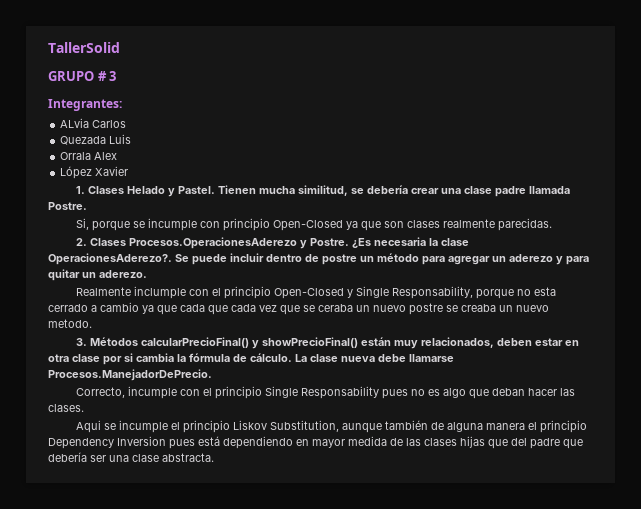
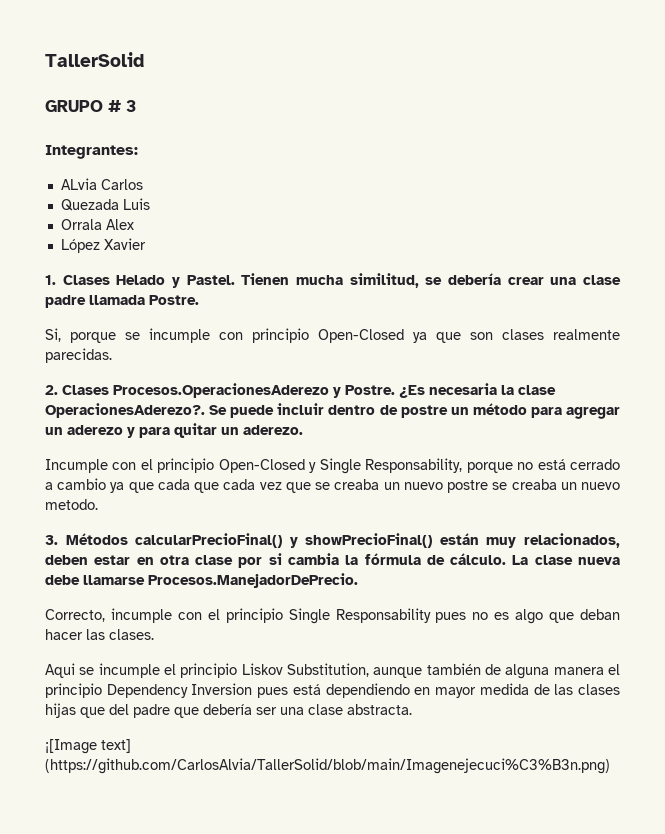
- Realmente inclumple con el principio Open-Closed y Single Responsability, porque no esta cerrado a cambio ya que cada que cada vez que se ceraba un nuevo postre se creaba un nuevo metodo.
+ Incumple con el principio Open-Closed y Single Responsability, porque no está cerrado a cambio ya que cada que cada vez que se creaba un nuevo postre se creaba un nuevo metodo.
+ ¡[Image text] (https://github.com/CarlosAlvia/TallerSolid/blob/main/Imagenejecuci%C3%B3n.png)

